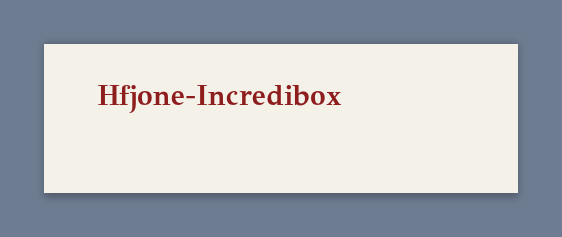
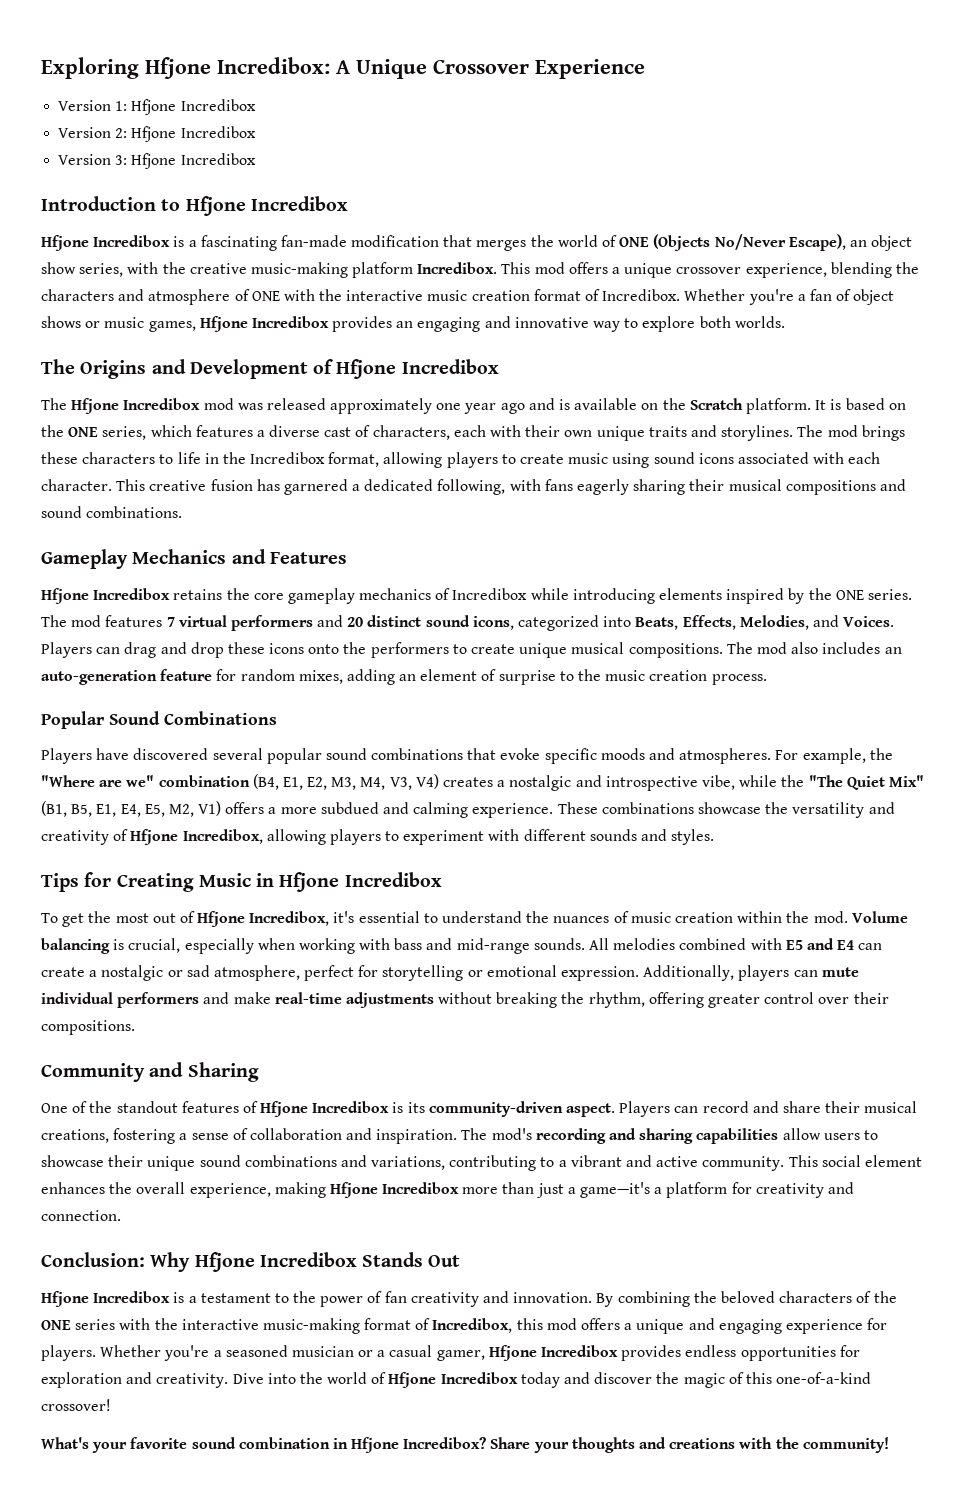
- Hfjone-Incredibox
+ Exploring Hfjone Incredibox: A Unique Crossover Experience
+ Version 1: Hfjone Incredibox
+ Version 2: Hfjone Incredibox
+ Version 3: Hfjone Incredibox
+ Introduction to Hfjone Incredibox
+ Hfjone Incredibox is a fascinating fan-made modification that merges the world of ONE (Objects No/Never Escape), an object show series, with the creative music-making platform Incredibox. This mod offers a unique crossover experience, blending the characters and atmosphere of ONE with the interactive music creation format of Incredibox. Whether you're a fan of object shows or music games, Hfjone Incredibox provides an engaging and innovative way to explore both worlds.
+ The Origins and Development of Hfjone Incredibox
+ The Hfjone Incredibox mod was released approximately one year ago and is available on the Scratch platform. It is based on the ONE series, which features a diverse cast of characters, each with their own unique traits and storylines. The mod brings these characters to life in the Incredibox format, allowing players to create music using sound icons associated with each character. This creative fusion has garnered a dedicated following, with fans eagerly sharing their musical compositions and sound combinations.
+ Gameplay Mechanics and Features
+ Hfjone Incredibox retains the core gameplay mechanics of Incredibox while introducing elements inspired by the ONE series. The mod features 7 virtual performers and 20 distinct sound icons, categorized into Beats, Effects, Melodies, and Voices. Players can drag and drop these icons onto the performers to create unique musical compositions. The mod also includes an auto-generation feature for random mixes, adding an element of surprise to the music creation process.
+ Popular Sound Combinations
+ Players have discovered several popular sound combinations that evoke specific moods and atmospheres. For example, the "Where are we" combination (B4, E1, E2, M3, M4, V3, V4) creates a nostalgic and introspective vibe, while the "The Quiet Mix" (B1, B5, E1, E4, E5, M2, V1) offers a more subdued and calming experience. These combinations showcase the versatility and creativity of Hfjone Incredibox, allowing players to experiment with different sounds and styles.
+ Tips for Creating Music in Hfjone Incredibox
+ To get the most out of Hfjone Incredibox, it's essential to understand the nuances of music creation within the mod. Volume balancing is crucial, especially when working with bass and mid-range sounds. All melodies combined with E5 and E4 can create a nostalgic or sad atmosphere, perfect for storytelling or emotional expression. Additionally, players can mute individual performers and make real-time adjustments without breaking the rhythm, offering greater control over their compositions.
+ Community and Sharing
+ One of the standout features of Hfjone Incredibox is its community-driven aspect. Players can record and share their musical creations, fostering a sense of collaboration and inspiration. The mod's recording and sharing capabilities allow users to showcase their unique sound combinations and variations, contributing to a vibrant and active community. This social element enhances the overall experience, making Hfjone Incredibox more than just a game—it's a platform for creativity and connection.
+ Conclusion: Why Hfjone Incredibox Stands Out
+ Hfjone Incredibox is a testament to the power of fan creativity and innovation. By combining the beloved characters of the ONE series with the interactive music-making format of Incredibox, this mod offers a unique and engaging experience for players. Whether you're a seasoned musician or a casual gamer, Hfjone Incredibox provides endless opportunities for exploration and creativity. Dive into the world of Hfjone Incredibox today and discover the magic of this one-of-a-kind crossover!
+ What's your favorite sound combination in Hfjone Incredibox? Share your thoughts and creations with the community!

